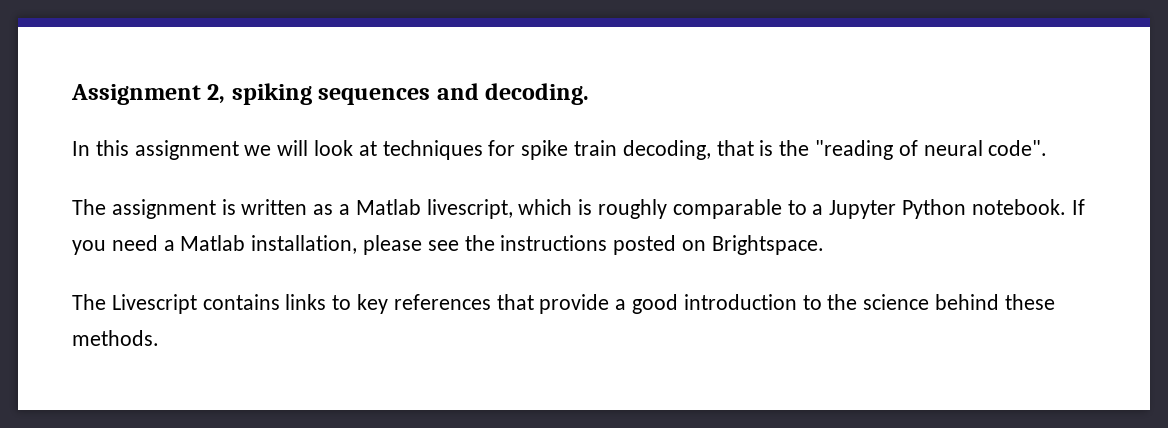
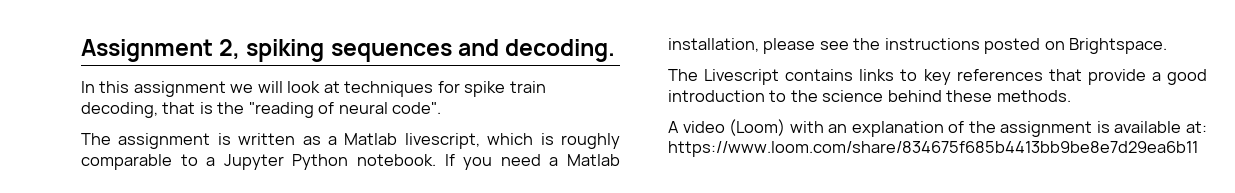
+ A video (Loom) with an explanation of the assignment is available at: https://www.loom.com/share/834675f685b4413bb9be8e7d29ea6b11

